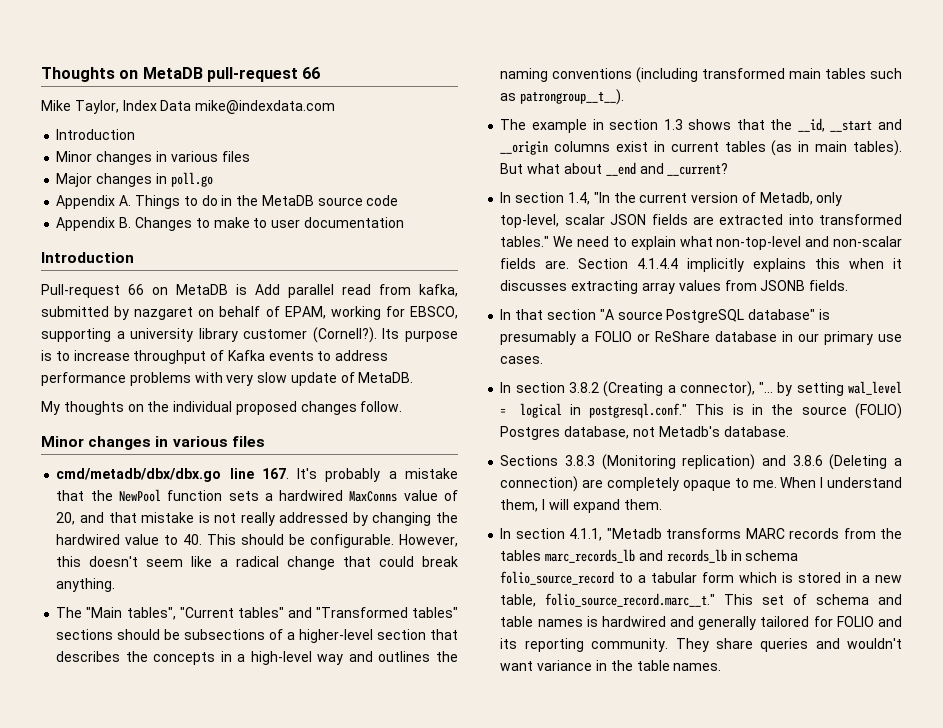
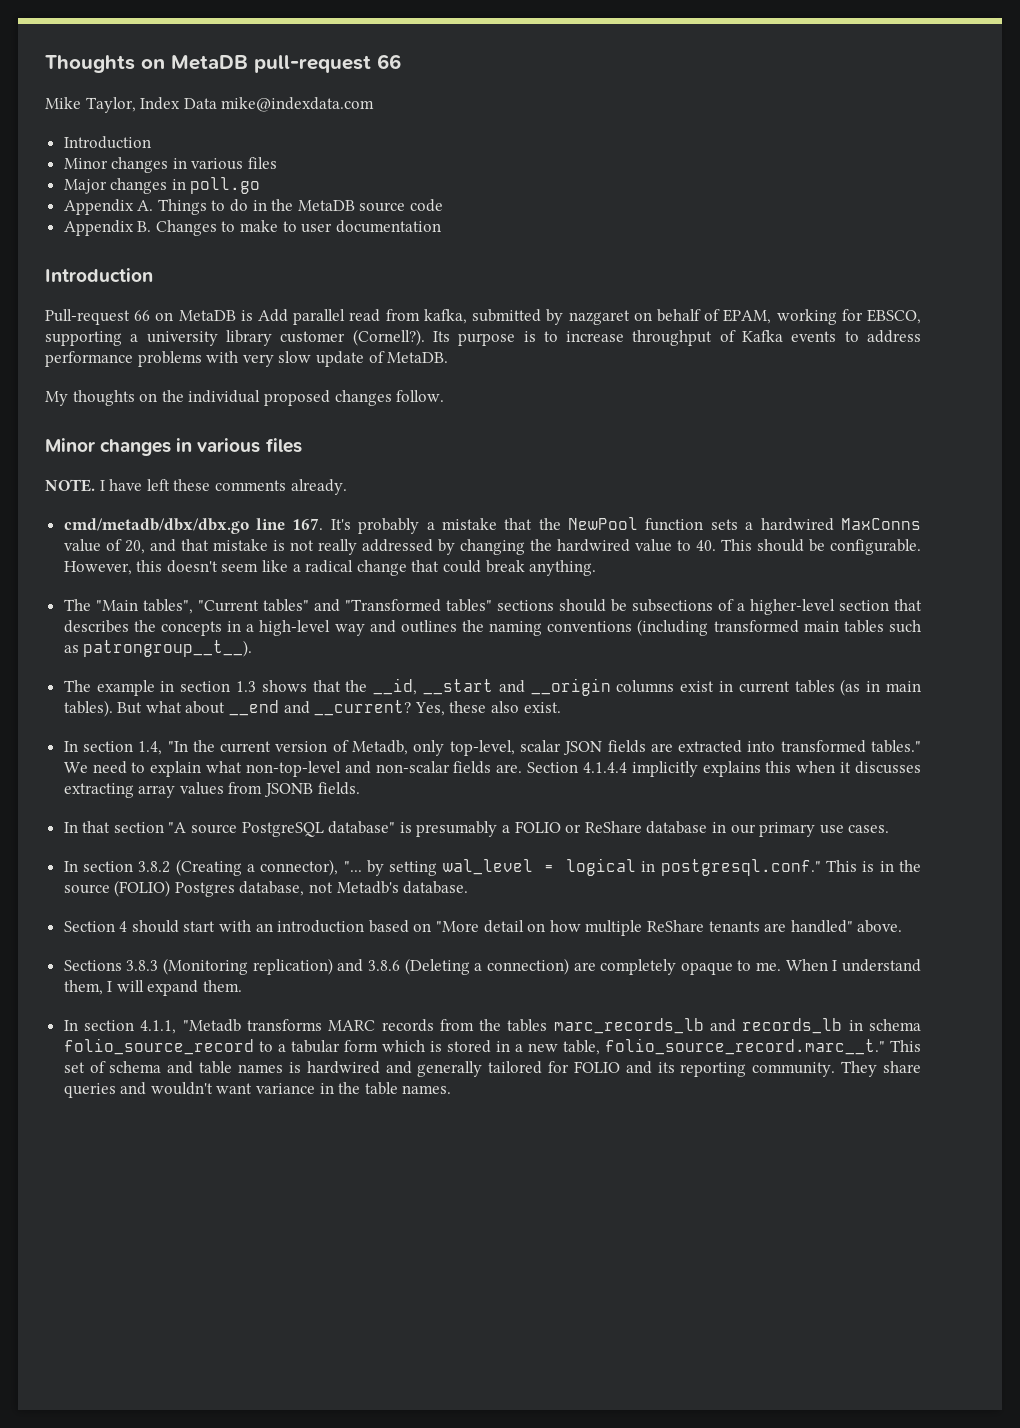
+ NOTE. I have left these comments already.
+ Yes, these also exist.
+ Section 4 should start with an introduction based on "More detail on how multiple ReShare tenants are handled" above.

